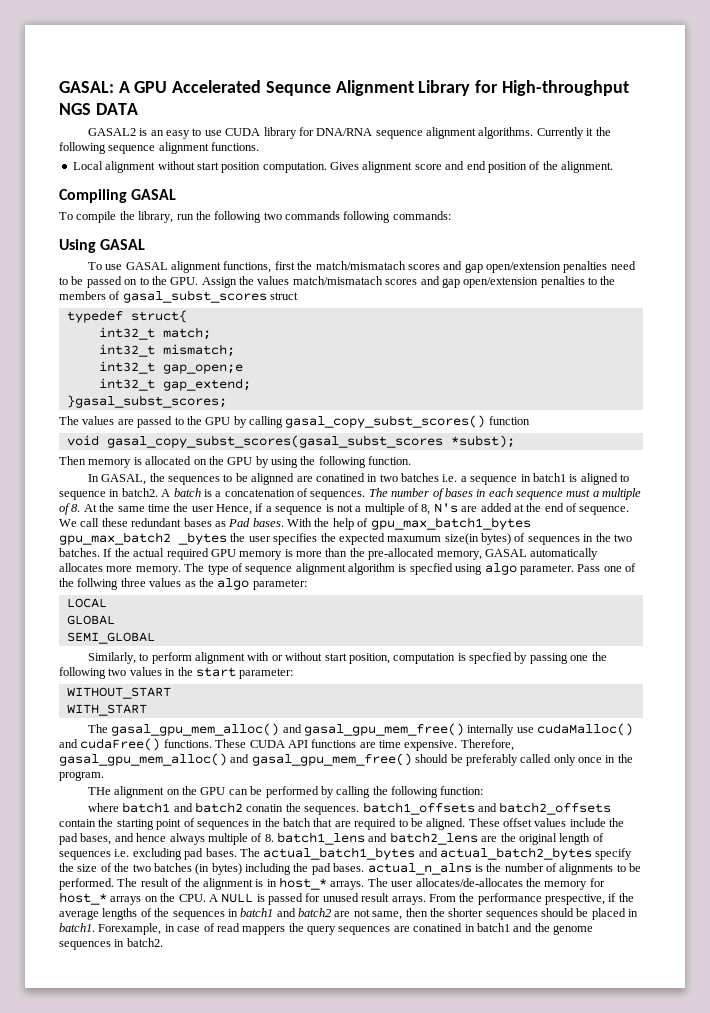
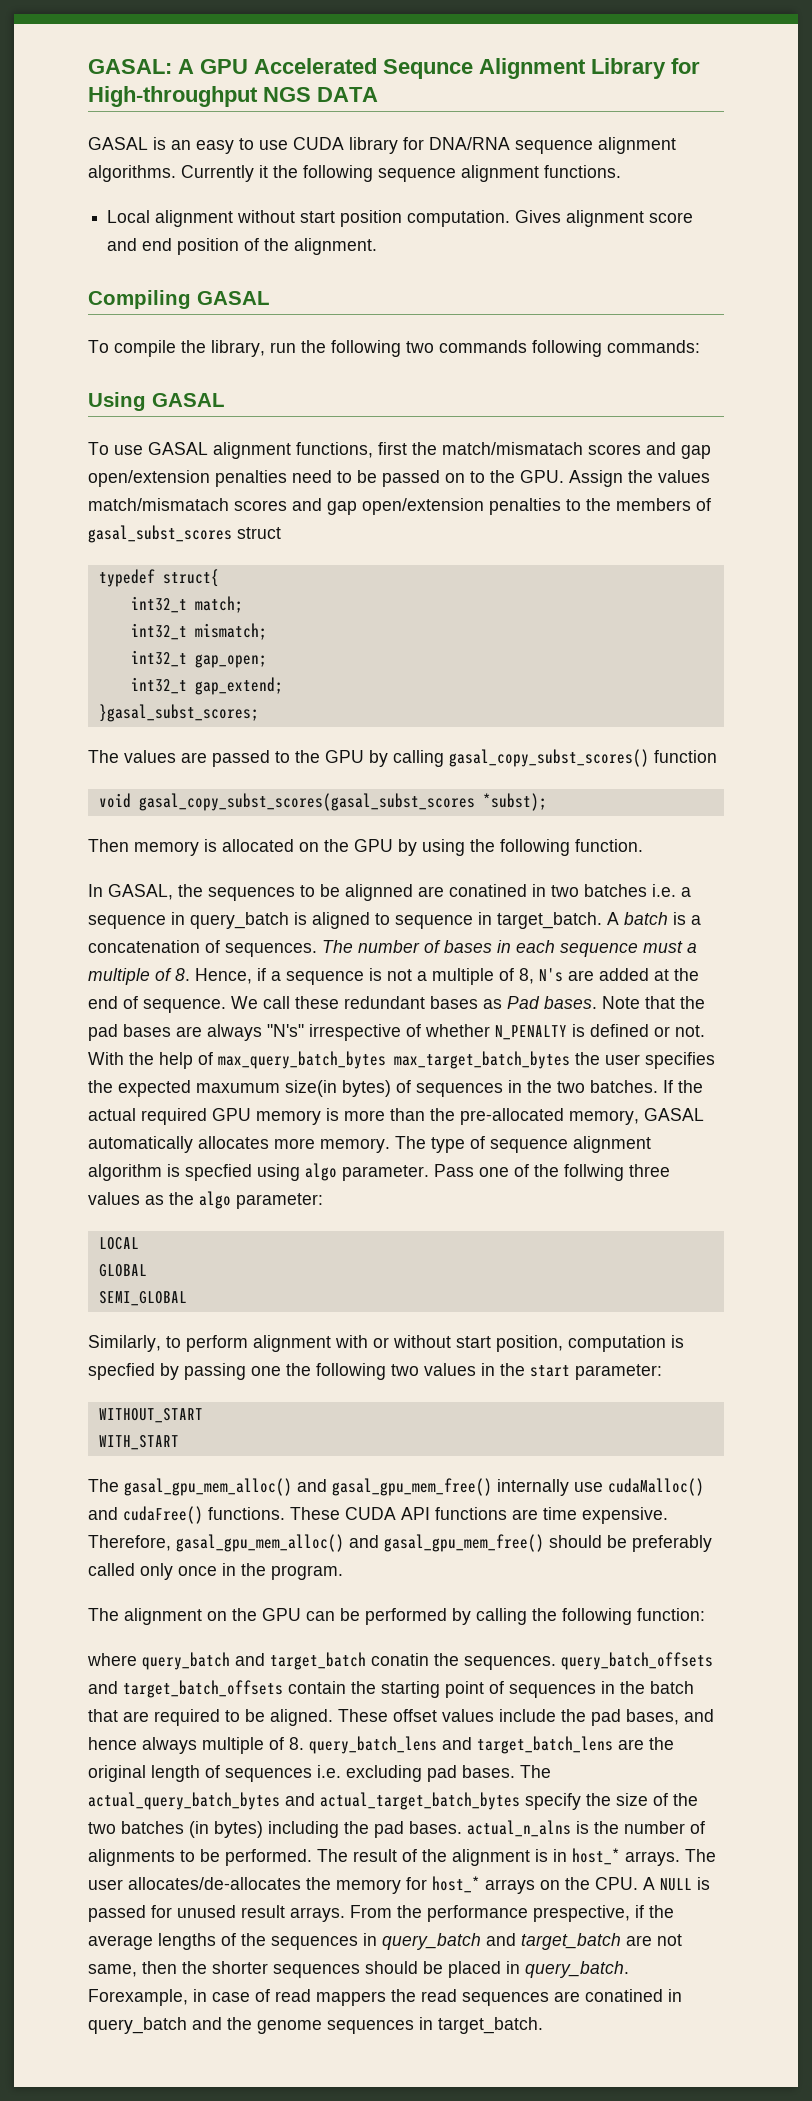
- GASAL2 is an easy to use CUDA library for DNA/RNA sequence alignment algorithms.
+ GASAL is an easy to use CUDA library for DNA/RNA sequence alignment algorithms.
- int32_t gap_open;e
+ int32_t gap_open;
- In GASAL, the sequences to be alignned are conatined in two batches i.e. a sequence in batch1 is aligned to sequence in batch2.
+ In GASAL, the sequences to be alignned are conatined in two batches i.e. a sequence in query_batch is aligned to sequence in target_batch.
- The number of bases in each sequence must a multiple of 8. At the same time the user Hence, if a sequence is not a multiple of 8, N's are added at the end of sequence.
+ The number of bases in each sequence must a multiple of 8. Hence, if a sequence is not a multiple of 8, N's are added at the end of sequence.
+ Note that the pad bases are always "N's" irrespective of whether N_PENALTY is defined or not.
- With the help of gpu_max_batch1_bytes gpu_max_batch2 _bytes the user specifies the expected maxumum size(in bytes) of sequences in the two batches.
+ With the help of max_query_batch_bytes max_target_batch_bytes the user specifies the expected maxumum size(in bytes) of sequences in the two batches.
- THe alignment on the GPU can be performed by calling the following function:
+ The alignment on the GPU can be performed by calling the following function:
- where batch1 and batch2 conatin the sequences. batch1_offsets and batch2_offsets contain the starting point of sequences in the batch that are required to be aligned.
+ where query_batch and target_batch conatin the sequences. query_batch_offsets and target_batch_offsets contain the starting point of sequences in the batch that are required to be aligned.
- These offset values include the pad bases, and hence always multiple of 8. batch1_lens and batch2_lens are the original length of sequences i.e. excluding pad bases.
+ These offset values include the pad bases, and hence always multiple of 8. query_batch_lens and target_batch_lens are the original length of sequences i.e. excluding pad bases.
- The actual_batch1_bytes and actual_batch2_bytes specify the size of the two batches (in bytes) including the pad bases. actual_n_alns is the number of alignments to be performed.
+ The actual_query_batch_bytes and actual_target_batch_bytes specify the size of the two batches (in bytes) including the pad bases. actual_n_alns is the number of alignments to be performed.
- From the performance prespective, if the average lengths of the sequences in batch1 and batch2 are not same, then the shorter sequences should be placed in batch1.
+ From the performance prespective, if the average lengths of the sequences in query_batch and target_batch are not same, then the shorter sequences should be placed in query_batch.
- Forexample, in case of read mappers the query sequences are conatined in batch1 and the genome sequences in batch2.
+ Forexample, in case of read mappers the read sequences are conatined in query_batch and the genome sequences in target_batch.

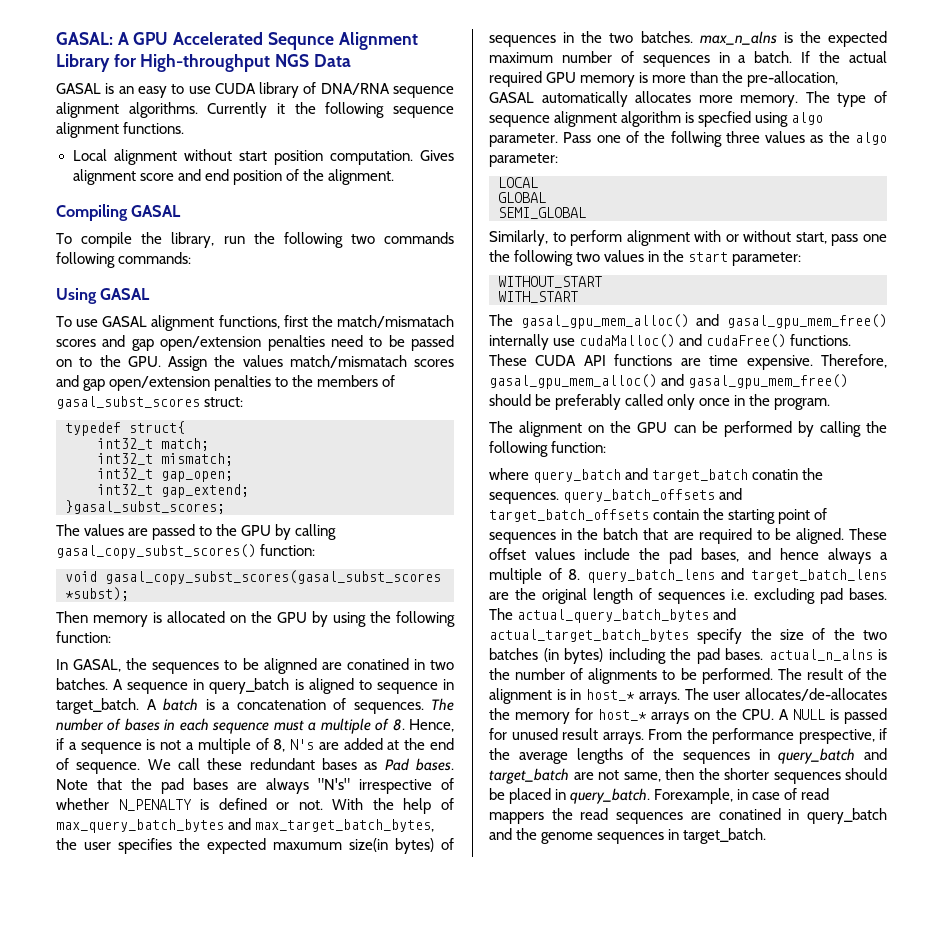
- GASAL: A GPU Accelerated Sequnce Alignment Library for High-throughput NGS DATA
+ GASAL: A GPU Accelerated Sequnce Alignment Library for High-throughput NGS Data
- GASAL is an easy to use CUDA library for DNA/RNA sequence alignment algorithms.
+ GASAL is an easy to use CUDA library of DNA/RNA sequence alignment algorithms.
- To use GASAL alignment functions, first the match/mismatach scores and gap open/extension penalties need to be passed on to the GPU. Assign the values match/mismatach scores and gap open/extension penalties to the members of gasal_subst_scores struct
+ To use GASAL alignment functions, first the match/mismatach scores and gap open/extension penalties need to be passed on to the GPU. Assign the values match/mismatach scores and gap open/extension penalties to the members of gasal_subst_scores struct:
- The values are passed to the GPU by calling gasal_copy_subst_scores() function
+ The values are passed to the GPU by calling gasal_copy_subst_scores() function:
- Then memory is allocated on the GPU by using the following function.
+ Then memory is allocated on the GPU by using the following function:
- In GASAL, the sequences to be alignned are conatined in two batches i.e. a sequence in query_batch is aligned to sequence in target_batch.
+ In GASAL, the sequences to be alignned are conatined in two batches. A sequence in query_batch is aligned to sequence in target_batch.
- With the help of max_query_batch_bytes max_target_batch_bytes the user specifies the expected maxumum size(in bytes) of sequences in the two batches.
+ With the help of max_query_batch_bytes and max_target_batch_bytes, the user specifies the expected maxumum size(in bytes) of sequences in the two batches. max_n_alns is the expected maximum number of sequences in a batch.
- If the actual required GPU memory is more than the pre-allocated memory, GASAL automatically allocates more memory.
+ If the actual required GPU memory is more than the pre-allocation, GASAL automatically allocates more memory.
- Similarly, to perform alignment with or without start position, computation is specfied by passing one the following two values in the start parameter:
+ Similarly, to perform alignment with or without start, pass one the following two values in the start parameter:
- These offset values include the pad bases, and hence always multiple of 8. query_batch_lens and target_batch_lens are the original length of sequences i.e. excluding pad bases.
+ These offset values include the pad bases, and hence always a multiple of 8. query_batch_lens and target_batch_lens are the original length of sequences i.e. excluding pad bases.

